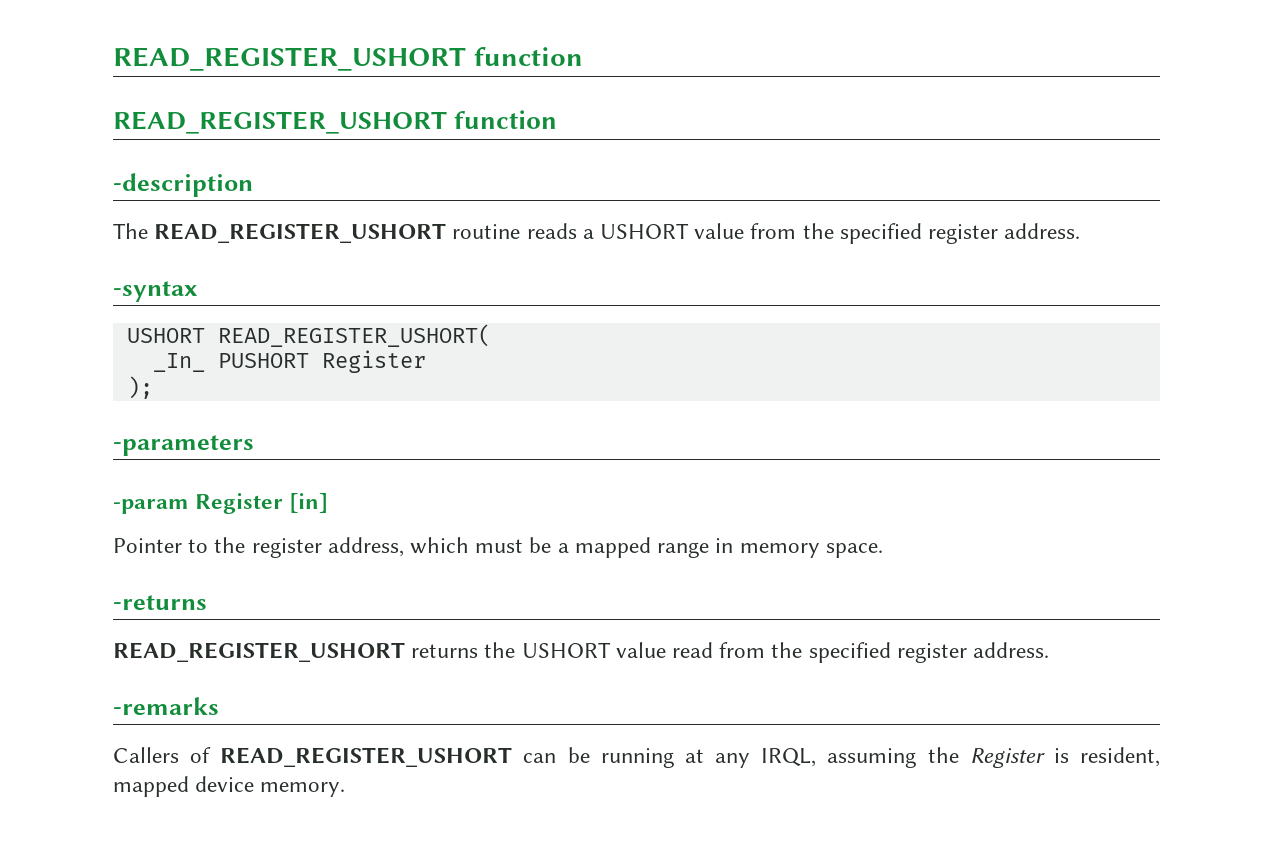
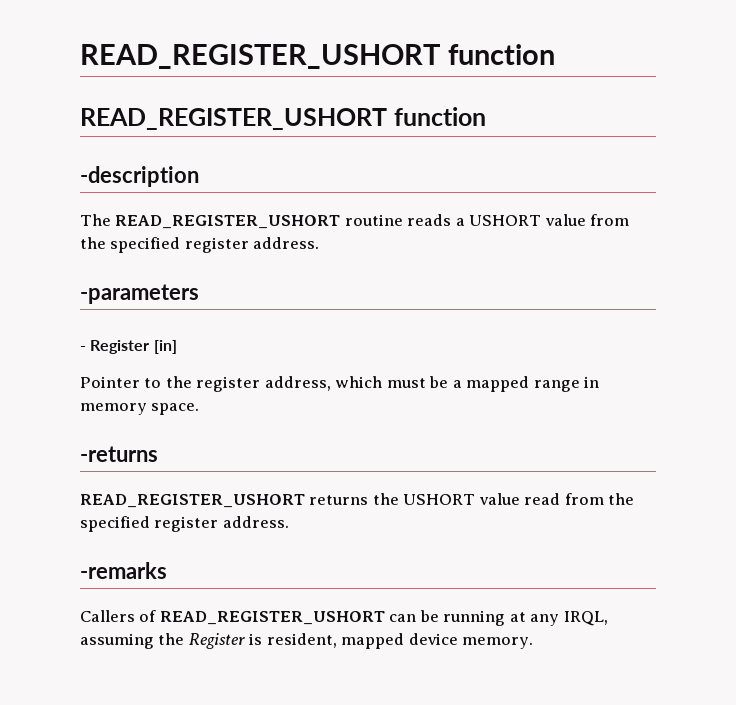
- -syntax
- USHORT READ_REGISTER_USHORT(
- _In_ PUSHORT Register
- );
- -param Register [in]
+ - Register [in]

